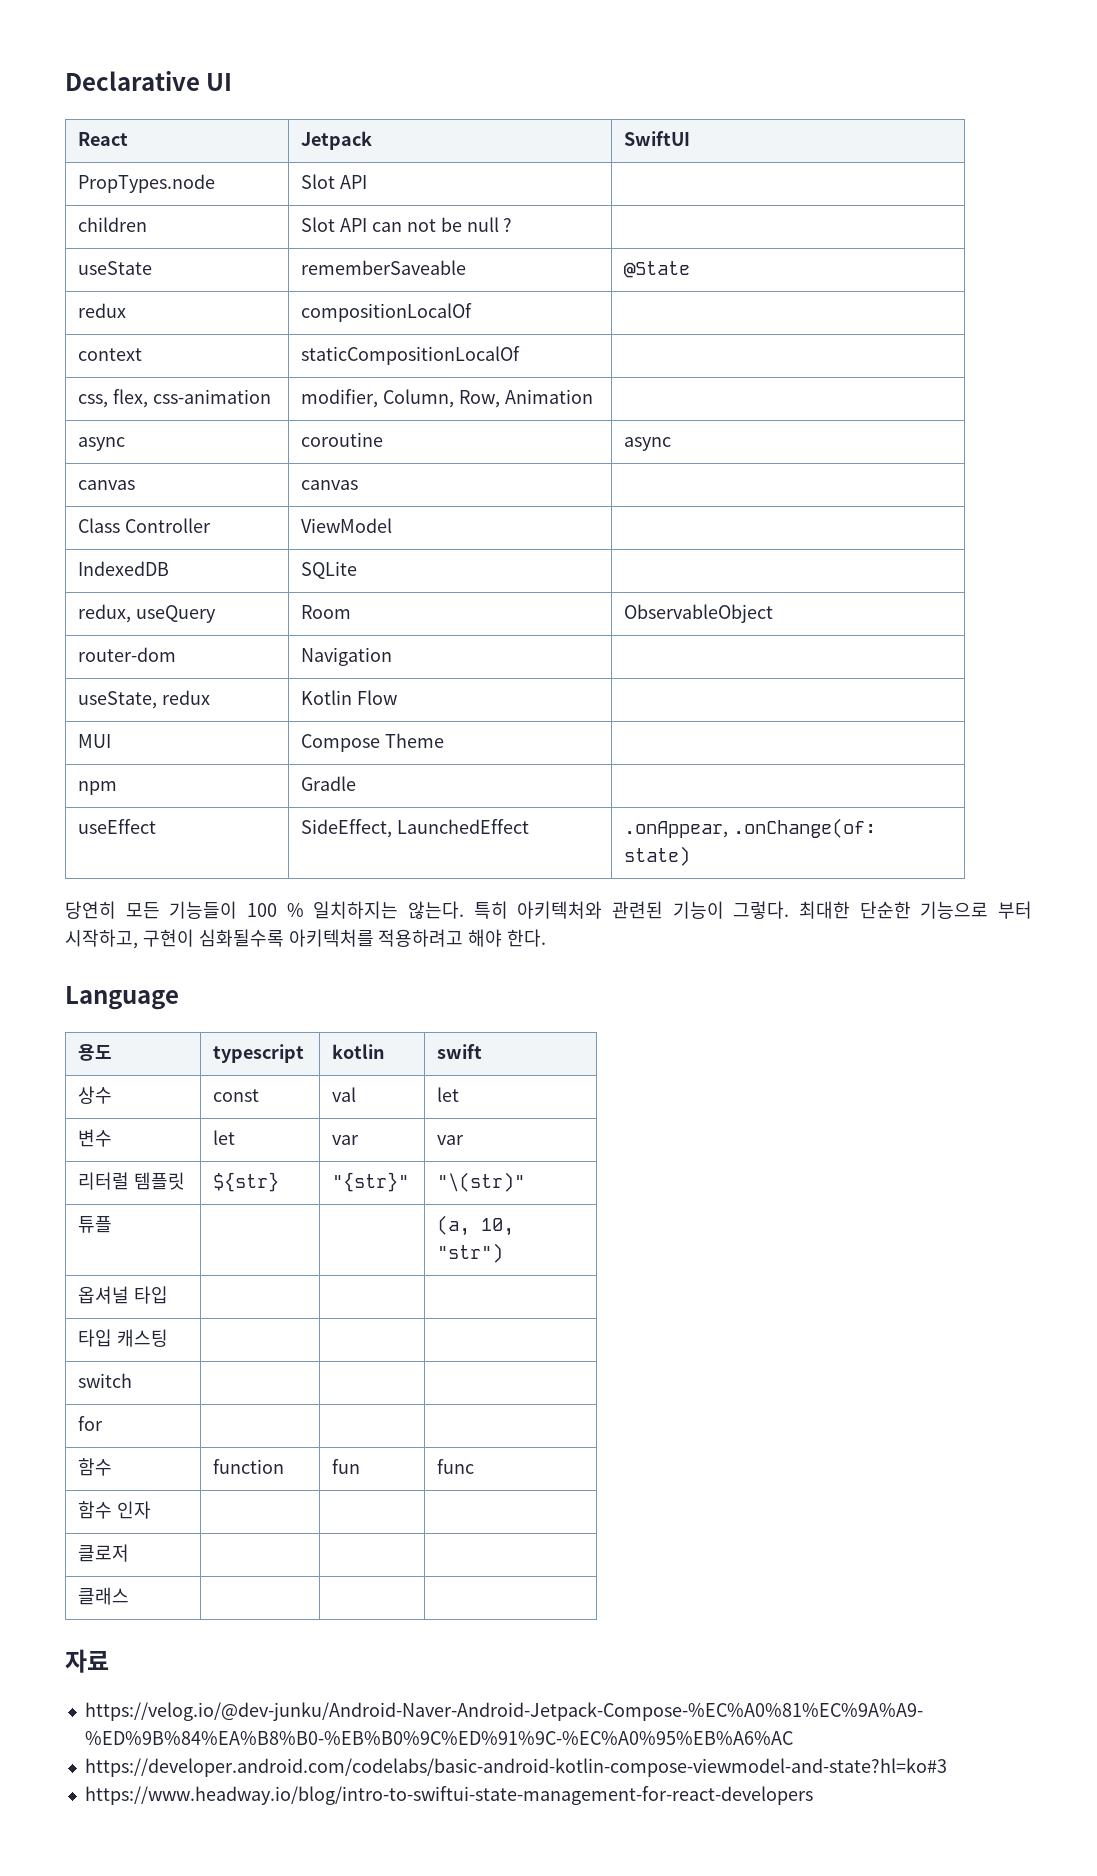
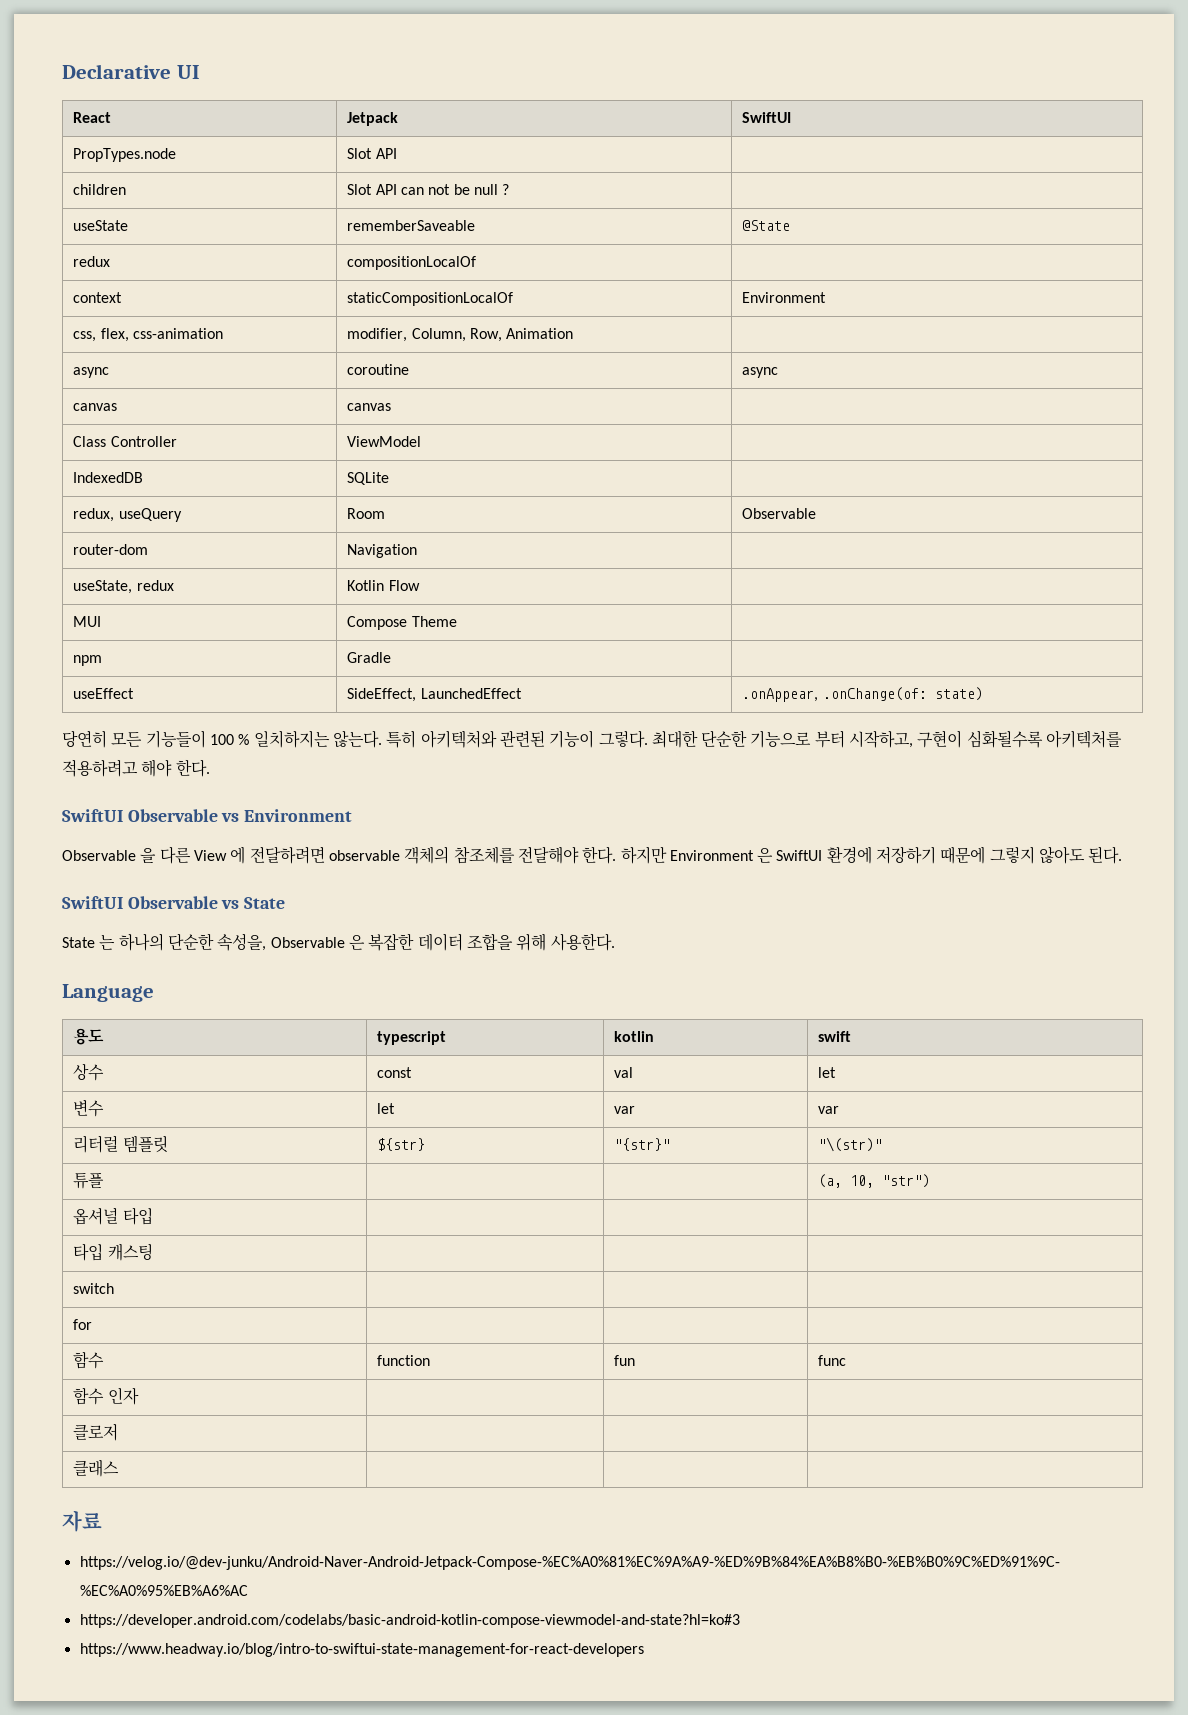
- context | staticCompositionLocalOf |
+ context | staticCompositionLocalOf | Environment
- redux, useQuery | Room | ObservableObject
+ redux, useQuery | Room | Observable
+ SwiftUI Observable vs Environment
+ Observable 을 다른 View 에 전달하려면 observable 객체의 참조체를 전달해야 한다. 하지만 Environment 은 SwiftUI 환경에 저장하기 때문에 그렇지 않아도 된다.
+ SwiftUI Observable vs State
+ State 는 하나의 단순한 속성을, Observable 은 복잡한 데이터 조합을 위해 사용한다.

